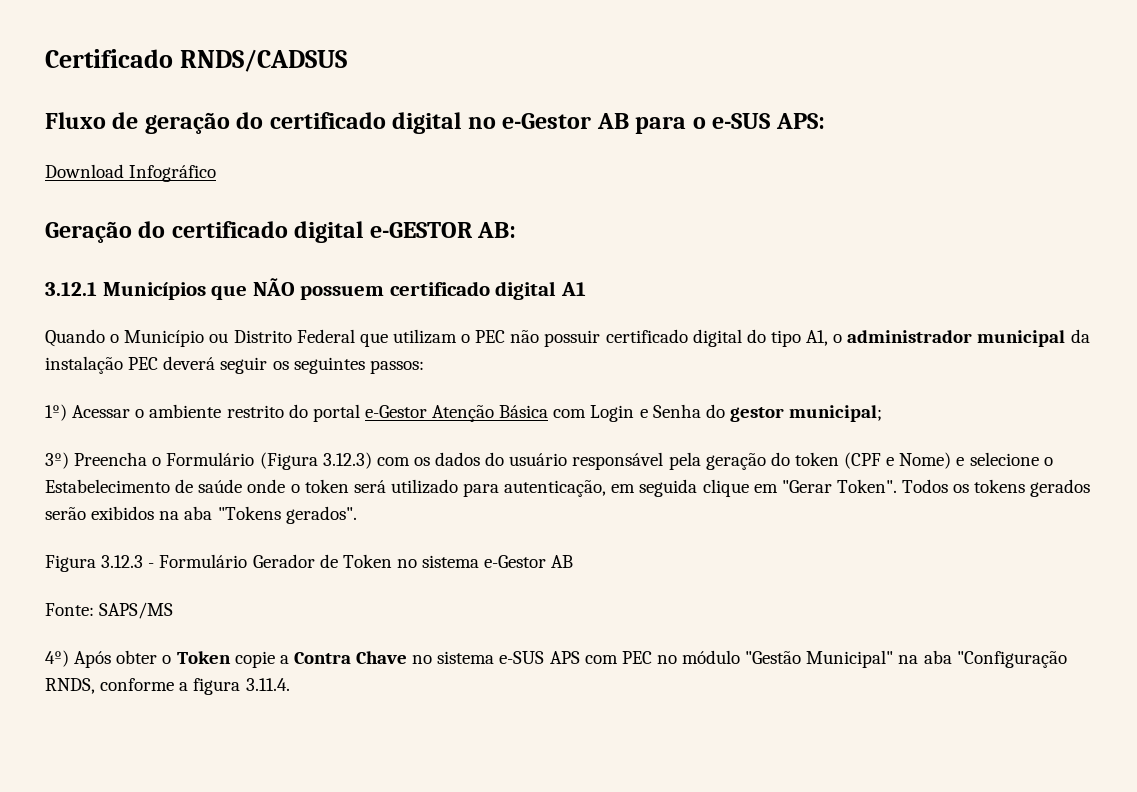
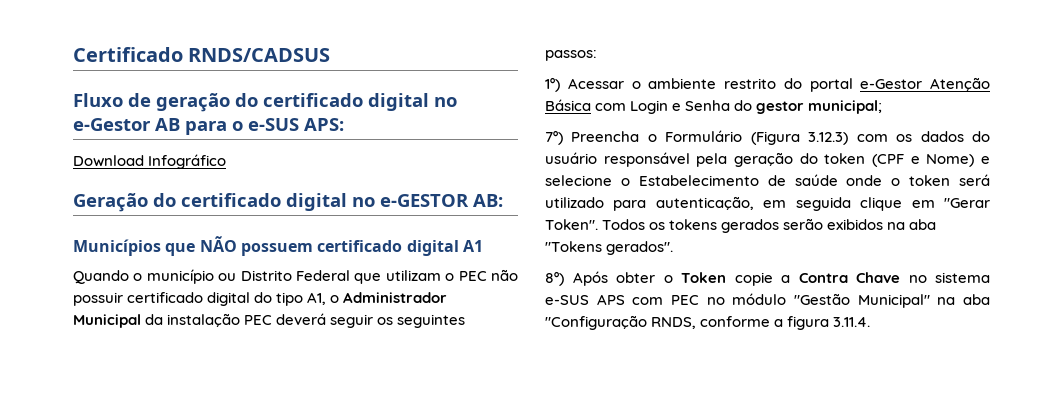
- Geração do certificado digital e-GESTOR AB:
+ Geração do certificado digital no e-GESTOR AB:
- 3.12.1 Municípios que NÃO possuem certificado digital A1
+ Municípios que NÃO possuem certificado digital A1
- Quando o Município ou Distrito Federal que utilizam o PEC não possuir certificado digital do tipo A1, o administrador municipal da instalação PEC deverá seguir os seguintes passos:
+ Quando o município ou Distrito Federal que utilizam o PEC não possuir certificado digital do tipo A1, o Administrador Municipal da instalação PEC deverá seguir os seguintes passos:
- 3º) Preencha o Formulário (Figura 3.12.3) com os dados do usuário responsável pela geração do token (CPF e Nome) e selecione o Estabelecimento de saúde onde o token será utilizado para autenticação, em seguida clique em "Gerar Token".
+ 7º) Preencha o Formulário (Figura 3.12.3) com os dados do usuário responsável pela geração do token (CPF e Nome) e selecione o Estabelecimento de saúde onde o token será utilizado para autenticação, em seguida clique em "Gerar Token".
- Figura 3.12.3 - Formulário Gerador de Token no sistema e-Gestor AB
- Fonte: SAPS/MS
- 4º) Após obter o Token copie a Contra Chave no sistema e-SUS APS com PEC no módulo "Gestão Municipal" na aba "Configuração RNDS, conforme a figura 3.11.4.
+ 8º) Após obter o Token copie a Contra Chave no sistema e-SUS APS com PEC no módulo "Gestão Municipal" na aba "Configuração RNDS, conforme a figura 3.11.4.

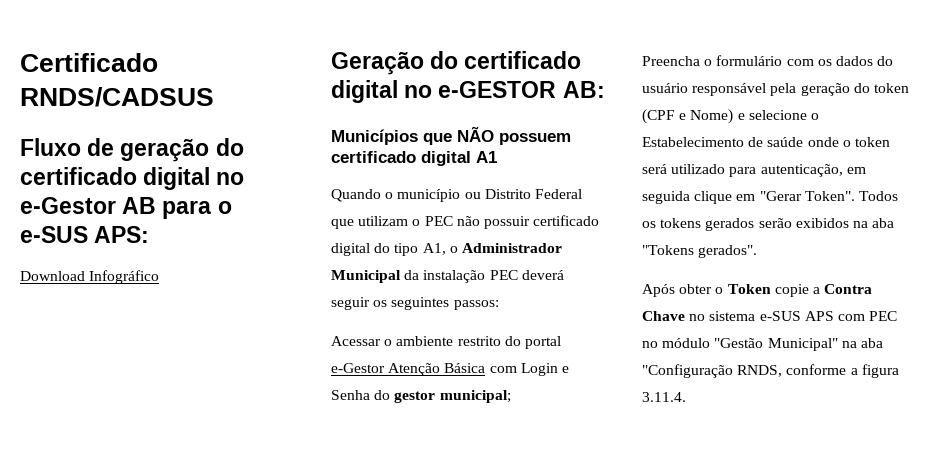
- 1º) Acessar o ambiente restrito do portal e-Gestor Atenção Básica com Login e Senha do gestor municipal;
+ Acessar o ambiente restrito do portal e-Gestor Atenção Básica com Login e Senha do gestor municipal;
- 7º) Preencha o Formulário (Figura 3.12.3) com os dados do usuário responsável pela geração do token (CPF e Nome) e selecione o Estabelecimento de saúde onde o token será utilizado para autenticação, em seguida clique em "Gerar Token".
+ Preencha o formulário com os dados do usuário responsável pela geração do token (CPF e Nome) e selecione o Estabelecimento de saúde onde o token será utilizado para autenticação, em seguida clique em "Gerar Token".
- 8º) Após obter o Token copie a Contra Chave no sistema e-SUS APS com PEC no módulo "Gestão Municipal" na aba "Configuração RNDS, conforme a figura 3.11.4.
+ Após obter o Token copie a Contra Chave no sistema e-SUS APS com PEC no módulo "Gestão Municipal" na aba "Configuração RNDS, conforme a figura 3.11.4.

